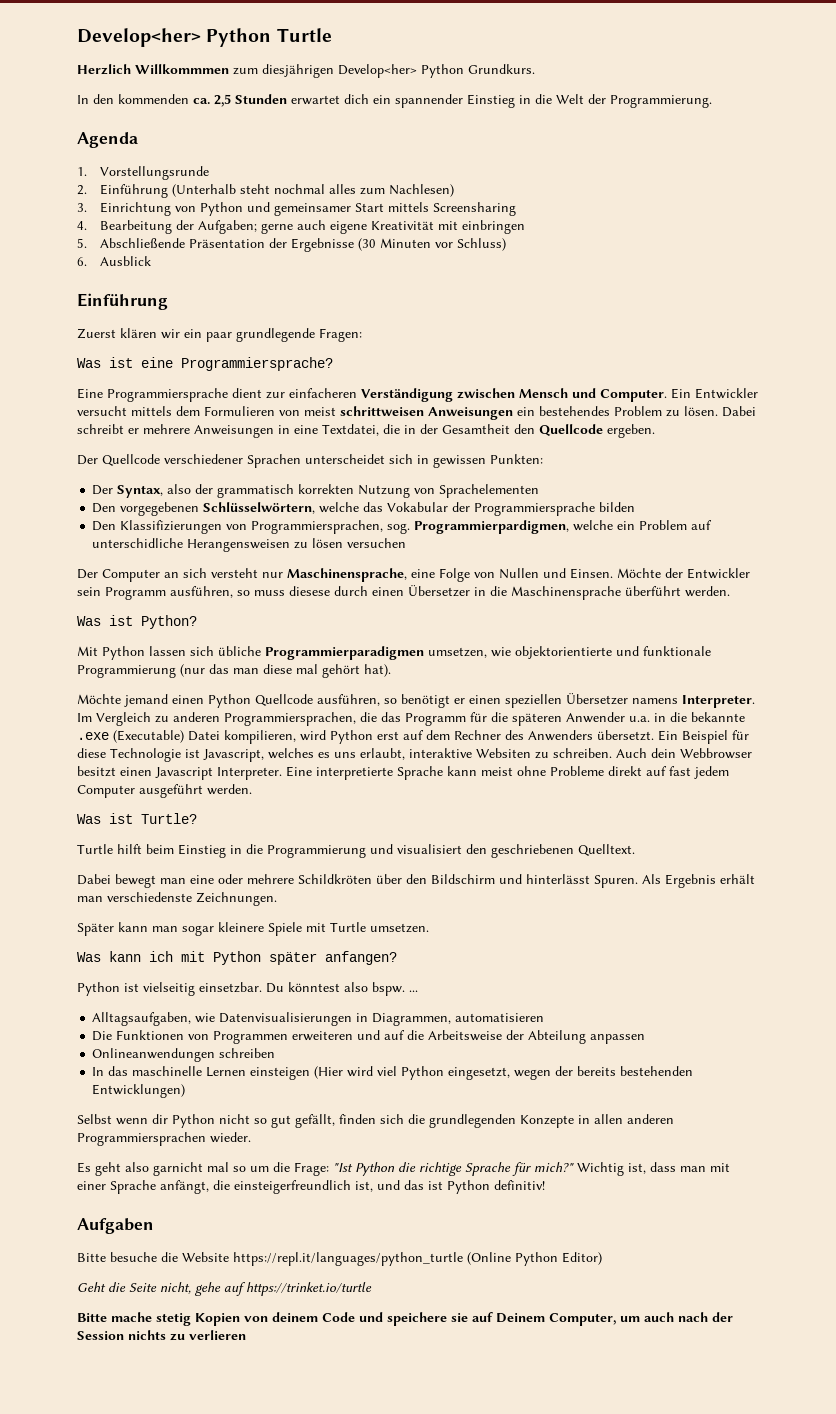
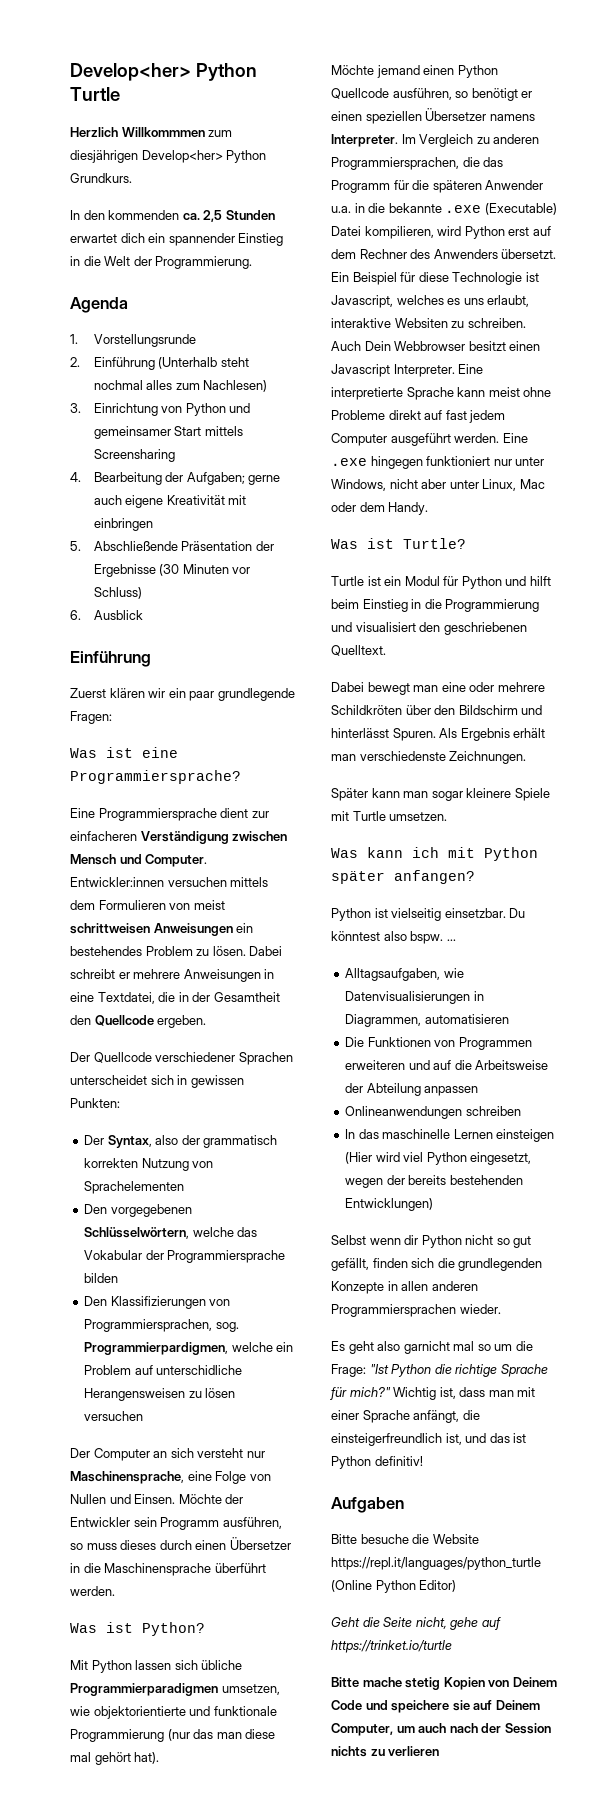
- Ein Entwickler versucht mittels dem Formulieren von meist schrittweisen Anweisungen ein bestehendes Problem zu lösen.
+ Entwickler:innen versuchen mittels dem Formulieren von meist schrittweisen Anweisungen ein bestehendes Problem zu lösen.
- Möchte der Entwickler sein Programm ausführen, so muss diesese durch einen Übersetzer in die Maschinensprache überführt werden.
+ Möchte der Entwickler sein Programm ausführen, so muss dieses durch einen Übersetzer in die Maschinensprache überführt werden.
- Auch dein Webbrowser besitzt einen Javascript Interpreter.
+ Auch Dein Webbrowser besitzt einen Javascript Interpreter.
- Eine interpretierte Sprache kann meist ohne Probleme direkt auf fast jedem Computer ausgeführt werden.
+ Eine interpretierte Sprache kann meist ohne Probleme direkt auf fast jedem Computer ausgeführt werden. Eine .exe hingegen funktioniert nur unter Windows, nicht aber unter Linux, Mac oder dem Handy.
  Was ist Turtle?
- Turtle hilft beim Einstieg in die Programmierung und visualisiert den geschriebenen Quelltext.
+ Turtle ist ein Modul für Python und hilft beim Einstieg in die Programmierung und visualisiert den geschriebenen Quelltext.
- Bitte mache stetig Kopien von deinem Code und speichere sie auf Deinem Computer, um auch nach der Session nichts zu verlieren
+ Bitte mache stetig Kopien von Deinem Code und speichere sie auf Deinem Computer, um auch nach der Session nichts zu verlieren

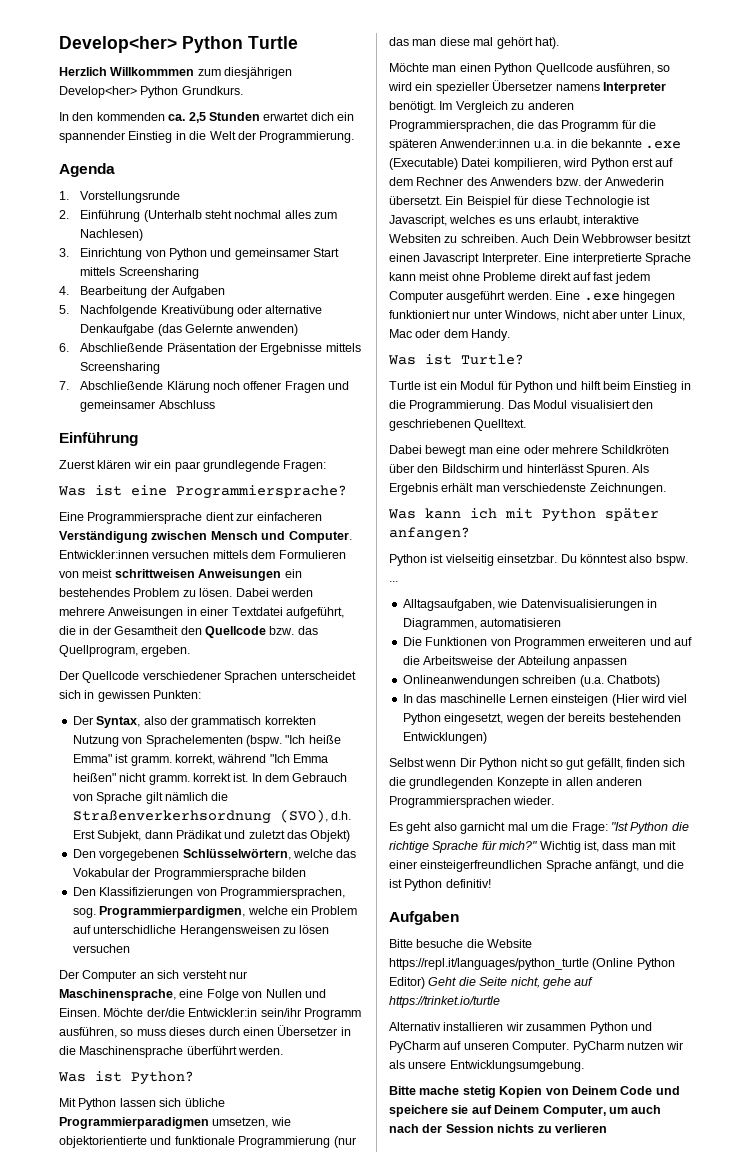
- 4. Bearbeitung der Aufgaben; gerne auch eigene Kreativität mit einbringen
- 5. Abschließende Präsentation der Ergebnisse (30 Minuten vor Schluss)
- 6. Ausblick
+ 4. Bearbeitung der Aufgaben
+ 5. Nachfolgende Kreativübung oder alternative Denkaufgabe (das Gelernte anwenden)
+ 6. Abschließende Präsentation der Ergebnisse mittels Screensharing
+ 7. Abschließende Klärung noch offener Fragen und gemeinsamer Abschluss
- Dabei schreibt er mehrere Anweisungen in eine Textdatei, die in der Gesamtheit den Quellcode ergeben.
+ Dabei werden mehrere Anweisungen in einer Textdatei aufgeführt, die in der Gesamtheit den Quellcode bzw. das Quellprogram, ergeben.
- Der Syntax, also der grammatisch korrekten Nutzung von Sprachelementen
+ Der Syntax, also der grammatisch korrekten Nutzung von Sprachelementen (bspw. "Ich heiße Emma" ist gramm. korrekt, während "Ich Emma heißen" nicht gramm. korrekt ist. In dem Gebrauch von Sprache gilt nämlich die Straßenverkerhsordnung (SVO), d.h. Erst Subjekt, dann Prädikat und zuletzt das Objekt)
- Möchte der Entwickler sein Programm ausführen, so muss dieses durch einen Übersetzer in die Maschinensprache überführt werden.
+ Möchte der/die Entwickler:in sein/ihr Programm ausführen, so muss dieses durch einen Übersetzer in die Maschinensprache überführt werden.
- Möchte jemand einen Python Quellcode ausführen, so benötigt er einen speziellen Übersetzer namens Interpreter.
+ Möchte man einen Python Quellcode ausführen, so wird ein spezieller Übersetzer namens Interpreter benötigt.
- Im Vergleich zu anderen Programmiersprachen, die das Programm für die späteren Anwender u.a. in die bekannte .exe (Executable) Datei kompilieren, wird Python erst auf dem Rechner des Anwenders übersetzt.
+ Im Vergleich zu anderen Programmiersprachen, die das Programm für die späteren Anwender:innen u.a. in die bekannte .exe (Executable) Datei kompilieren, wird Python erst auf dem Rechner des Anwenders bzw. der Anwederin übersetzt.
- Turtle ist ein Modul für Python und hilft beim Einstieg in die Programmierung und visualisiert den geschriebenen Quelltext.
+ Turtle ist ein Modul für Python und hilft beim Einstieg in die Programmierung. Das Modul visualisiert den geschriebenen Quelltext.
- Später kann man sogar kleinere Spiele mit Turtle umsetzen.
- Onlineanwendungen schreiben
+ Onlineanwendungen schreiben (u.a. Chatbots)
- Selbst wenn dir Python nicht so gut gefällt, finden sich die grundlegenden Konzepte in allen anderen Programmiersprachen wieder.
+ Selbst wenn Dir Python nicht so gut gefällt, finden sich die grundlegenden Konzepte in allen anderen Programmiersprachen wieder.
- Es geht also garnicht mal so um die Frage: "Ist Python die richtige Sprache für mich?"
+ Es geht also garnicht mal um die Frage: "Ist Python die richtige Sprache für mich?"
- Wichtig ist, dass man mit einer Sprache anfängt, die einsteigerfreundlich ist, und das ist Python definitiv!
+ Wichtig ist, dass man mit einer einsteigerfreundlichen Sprache anfängt, und die ist Python definitiv!
- Bitte besuche die Website https://repl.it/languages/python_turtle (Online Python Editor)
- Geht die Seite nicht, gehe auf https://trinket.io/turtle
+ Bitte besuche die Website https://repl.it/languages/python_turtle (Online Python Editor) Geht die Seite nicht, gehe auf https://trinket.io/turtle
+ Alternativ installieren wir zusammen Python und PyCharm auf unseren Computer. PyCharm nutzen wir als unsere Entwicklungsumgebung.

